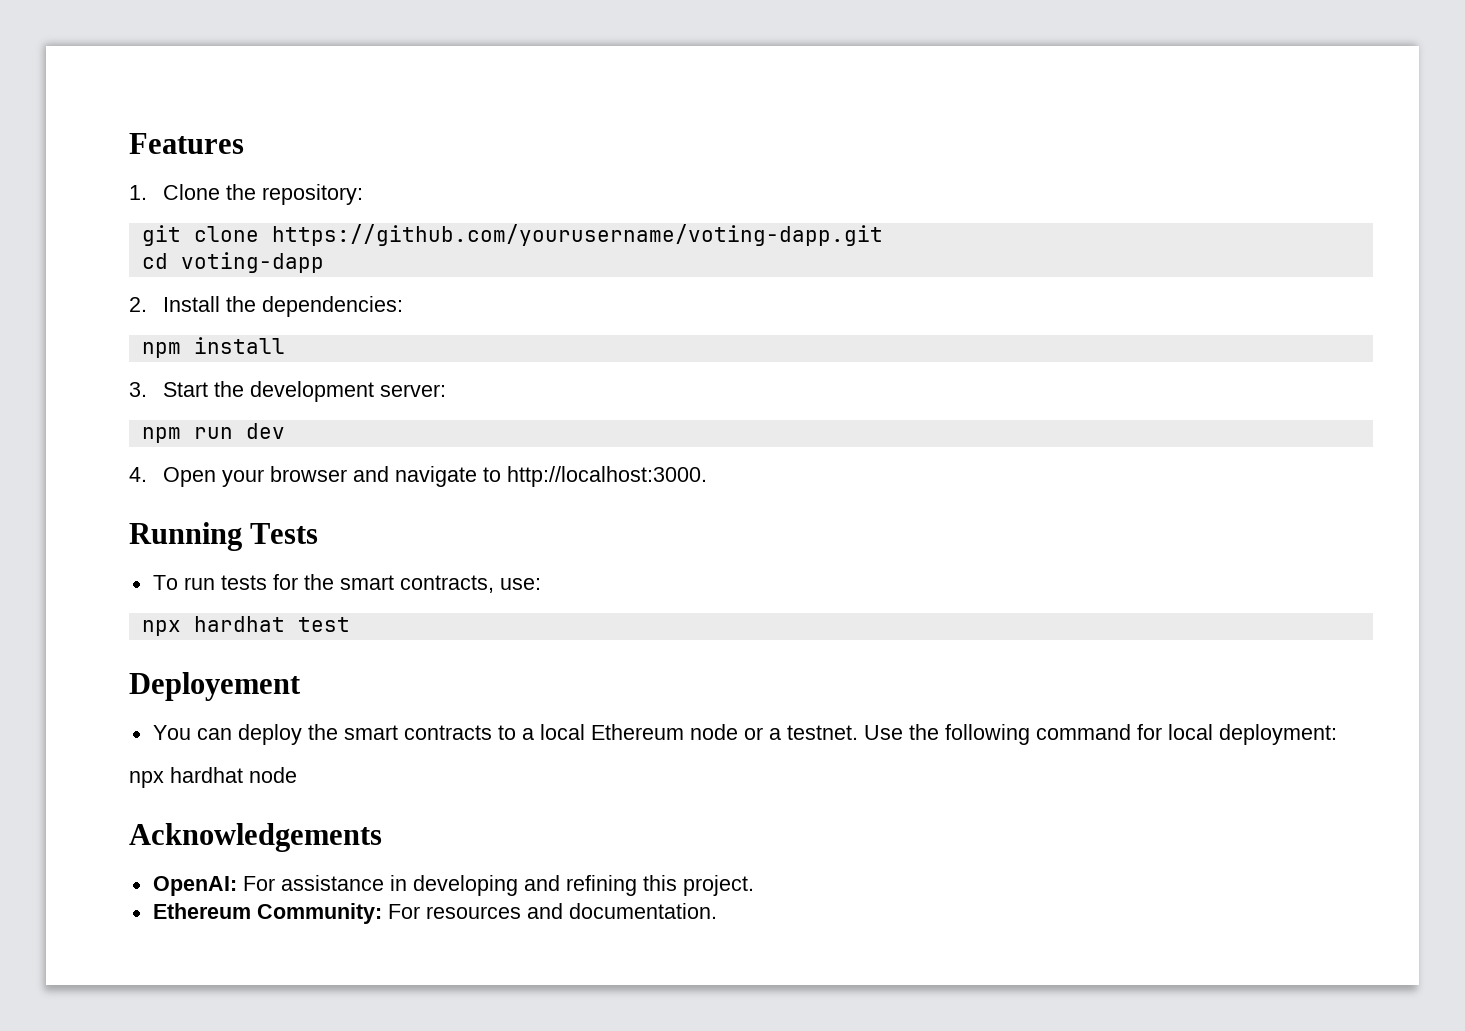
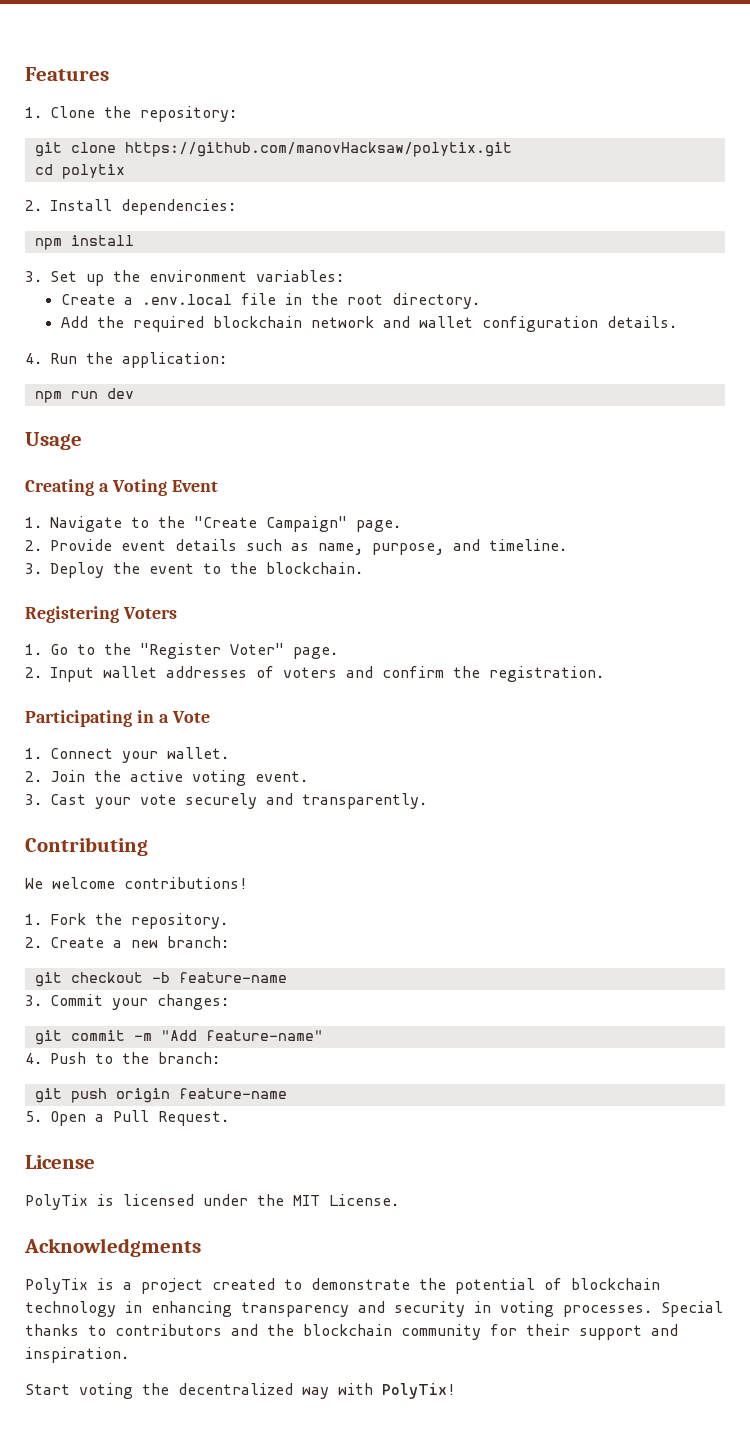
- git clone https://github.com/yourusername/voting-dapp.git
+ git clone https://github.com/manovHacksaw/polytix.git
- cd voting-dapp
+ cd polytix
- 2. Install the dependencies:
+ 2. Install dependencies:
- 3. Start the development server:
+ 3. Set up the environment variables:
+ Create a .env.local file in the root directory.
+ Add the required blockchain network and wallet configuration details.
+ 4. Run the application:
  npm run dev
- 4. Open your browser and navigate to http://localhost:3000.
- Running Tests
- To run tests for the smart contracts, use:
- npx hardhat test
- Deployement
- You can deploy the smart contracts to a local Ethereum node or a testnet. Use the following command for local deployment:
- npx hardhat node
- Acknowledgements
- OpenAI: For assistance in developing and refining this project.
- Ethereum Community: For resources and documentation.
+ Usage
+ Creating a Voting Event
+ 1. Navigate to the "Create Campaign" page.
+ 2. Provide event details such as name, purpose, and timeline.
+ 3. Deploy the event to the blockchain.
+ Registering Voters
+ 1. Go to the "Register Voter" page.
+ 2. Input wallet addresses of voters and confirm the registration.
+ Participating in a Vote
+ 1. Connect your wallet.
+ 2. Join the active voting event.
+ 3. Cast your vote securely and transparently.
+ Contributing
+ We welcome contributions!
+ 1. Fork the repository.
+ 2. Create a new branch:
+ git checkout -b feature-name
+ 3. Commit your changes:
+ git commit -m "Add feature-name"
+ 4. Push to the branch:
+ git push origin feature-name
+ 5. Open a Pull Request.
+ License
+ PolyTix is licensed under the MIT License.
+ Acknowledgments
+ PolyTix is a project created to demonstrate the potential of blockchain technology in enhancing transparency and security in voting processes. Special thanks to contributors and the blockchain community for their support and inspiration.
+ Start voting the decentralized way with PolyTix!

